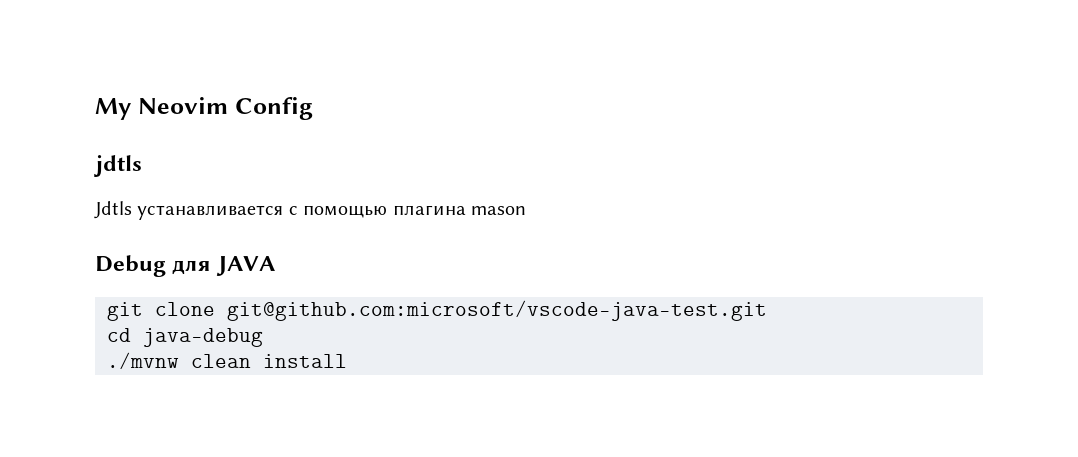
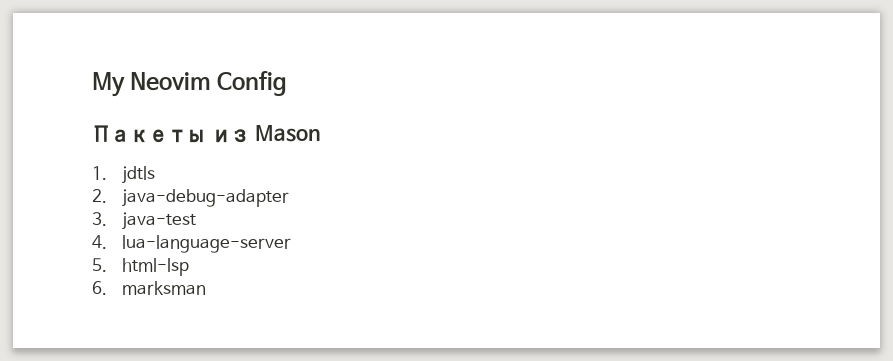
- jdtls
- Jdtls устанавливается с помощью плагина mason
- Debug для JAVA
- git clone git@github.com:microsoft/vscode-java-test.git
- cd java-debug
- ./mvnw clean install
+ Пакеты из Mason
+ 1. jdtls
+ 2. java-debug-adapter
+ 3. java-test
+ 4. lua-language-server
+ 5. html-lsp
+ 6. marksman

